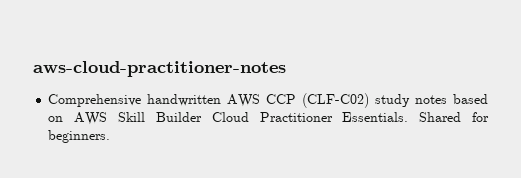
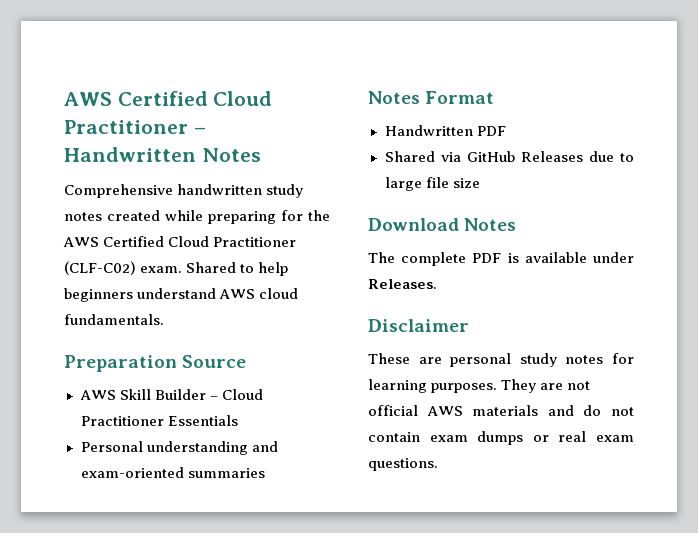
- aws-cloud-practitioner-notes
- Comprehensive handwritten AWS CCP (CLF-C02) study notes based on AWS Skill Builder Cloud Practitioner Essentials. Shared for beginners.
+ AWS Certified Cloud Practitioner – Handwritten Notes
+ Comprehensive handwritten study notes created while preparing for the AWS Certified Cloud Practitioner (CLF-C02) exam. Shared to help beginners understand AWS cloud fundamentals.
+ Preparation Source
+ AWS Skill Builder – Cloud Practitioner Essentials
+ Personal understanding and exam-oriented summaries
+ Notes Format
+ Handwritten PDF
+ Shared via GitHub Releases due to large file size
+ Download Notes
+ The complete PDF is available under Releases.
+ Disclaimer
+ These are personal study notes for learning purposes. They are not official AWS materials and do not contain exam dumps or real exam questions.

